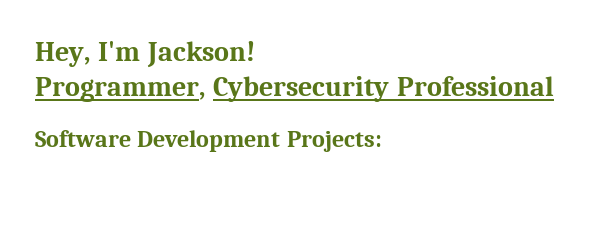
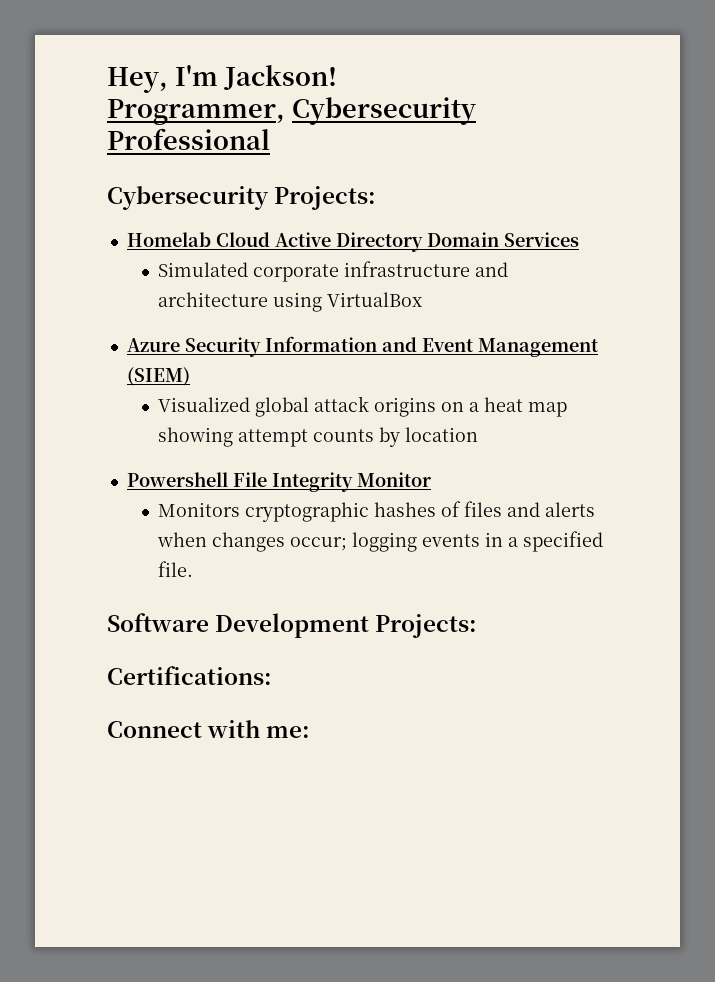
+ Cybersecurity Projects:
+ Homelab Cloud Active Directory Domain Services
+ Simulated corporate infrastructure and architecture using VirtualBox
+ Azure Security Information and Event Management (SIEM)
+ Visualized global attack origins on a heat map showing attempt counts by location
+ Powershell File Integrity Monitor
+ Monitors cryptographic hashes of files and alerts when changes occur; logging events in a specified file.
+ Certifications:
+ Connect with me:

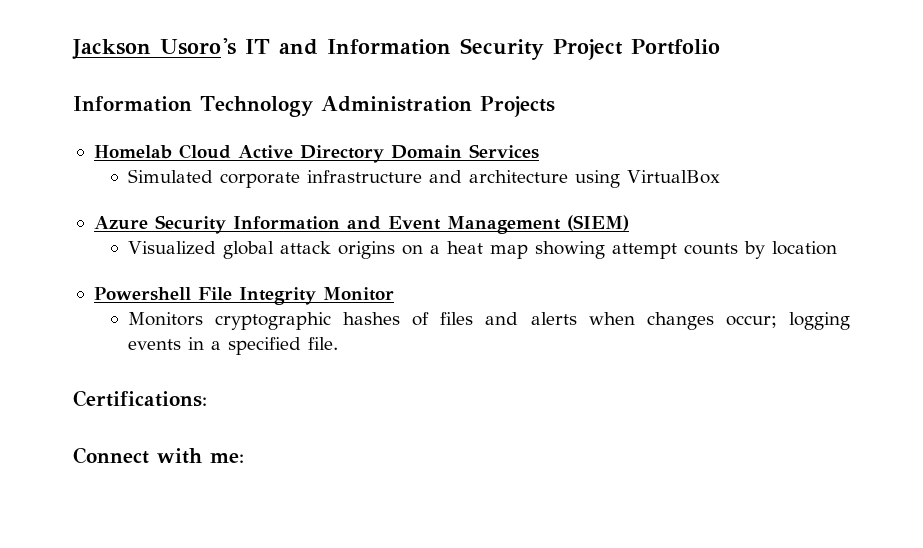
- Hey, I'm Jackson!
- Programmer, Cybersecurity Professional
- Cybersecurity Projects:
+ Jackson Usoro's IT and Information Security Project Portfolio
+ Information Technology Administration Projects
- Software Development Projects:

